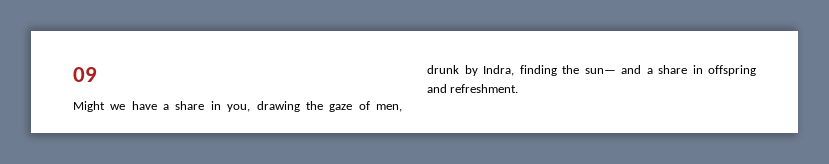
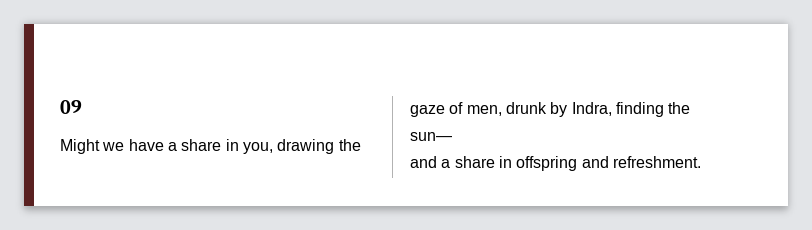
- Might we have a share in you, drawing the gaze of men, drunk by Indra, finding the sun— and a share in offspring and refreshment.
+ Might we have a share in you, drawing the gaze of men, drunk by Indra, finding the sun—
+ and a share in offspring and refreshment.

